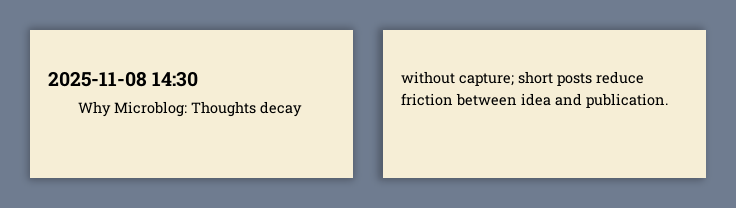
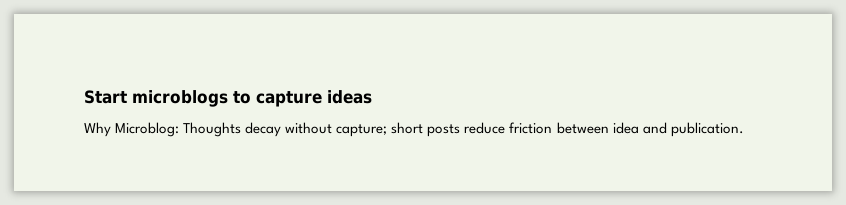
- 2025-11-08 14:30
+ Start microblogs to capture ideas

